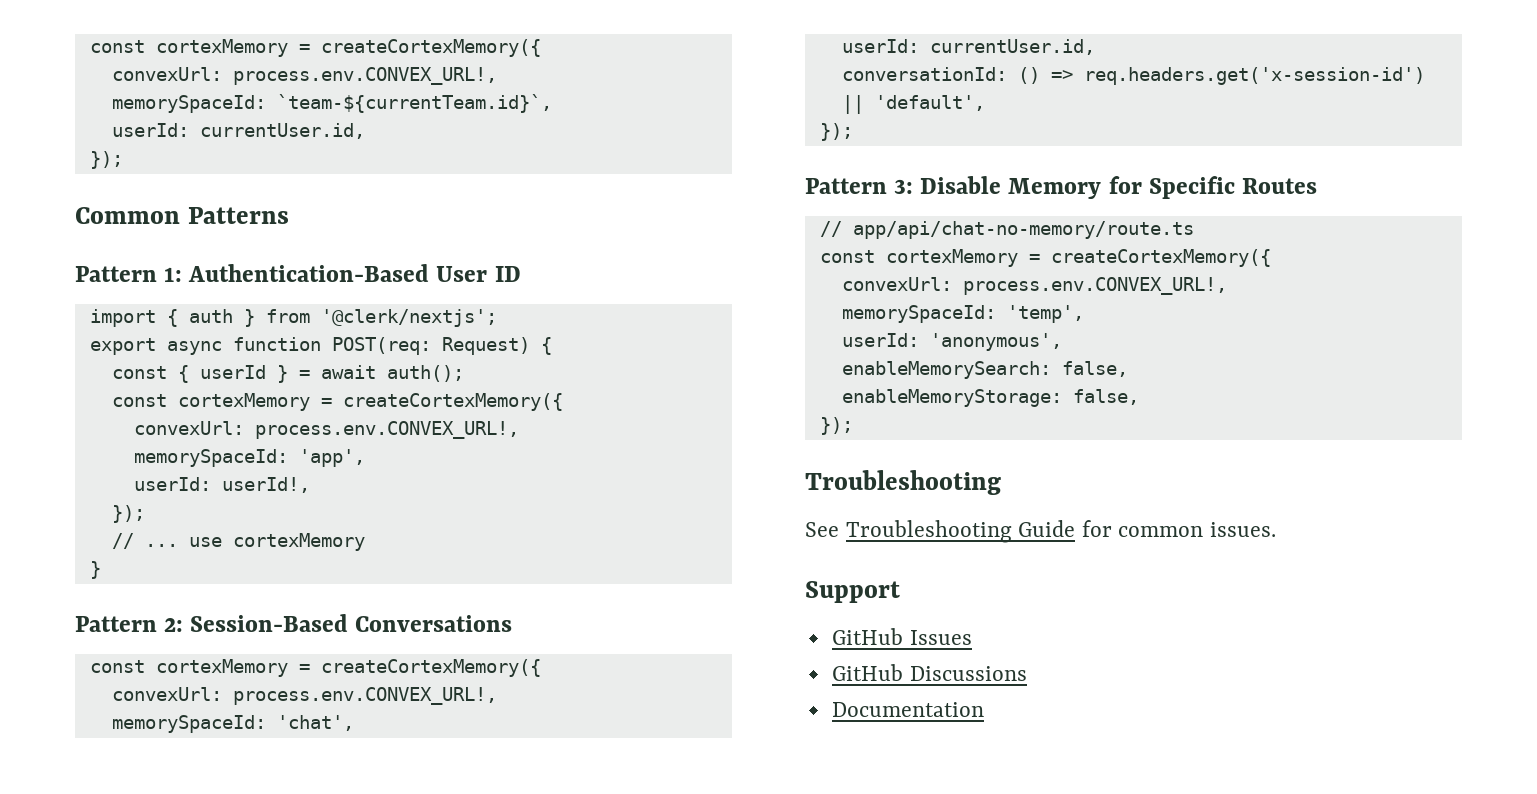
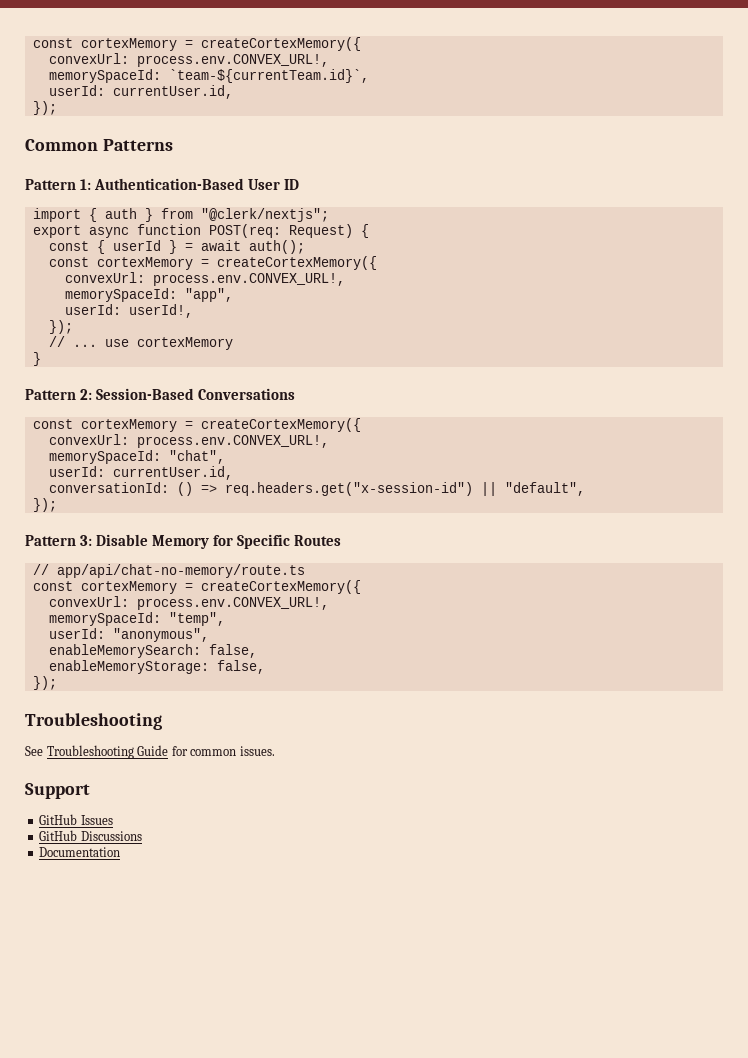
- import { auth } from '@clerk/nextjs';
+ import { auth } from "@clerk/nextjs";
- memorySpaceId: 'app',
+ memorySpaceId: "app",
- memorySpaceId: 'chat',
+ memorySpaceId: "chat",
- conversationId: () => req.headers.get('x-session-id') || 'default',
+ conversationId: () => req.headers.get("x-session-id") || "default",
- memorySpaceId: 'temp',
- userId: 'anonymous',
+ memorySpaceId: "temp",
+ userId: "anonymous",

